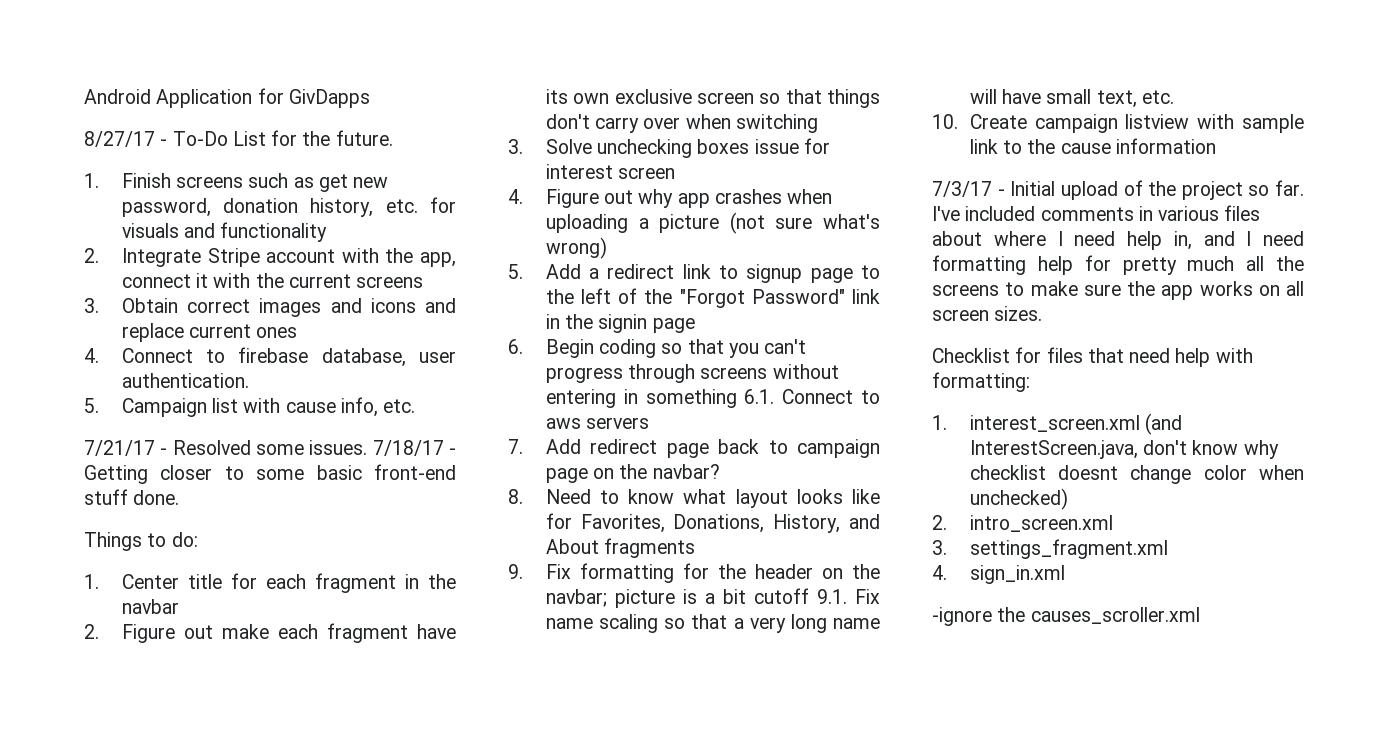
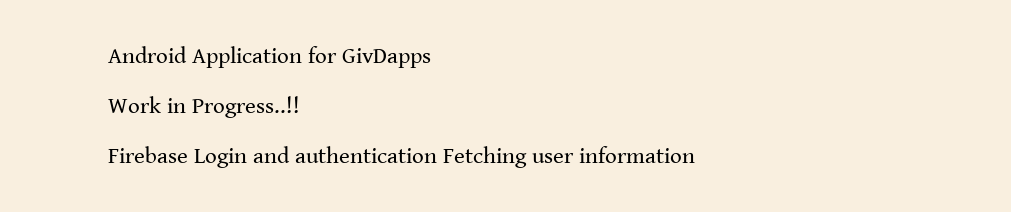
- 8/27/17 - To-Do List for the future.
- 1. Finish screens such as get new password, donation history, etc. for visuals and functionality
- 2. Integrate Stripe account with the app, connect it with the current screens
- 3. Obtain correct images and icons and replace current ones
- 4. Connect to firebase database, user authentication.
- 5. Campaign list with cause info, etc.
- 7/21/17 - Resolved some issues. 7/18/17 - Getting closer to some basic front-end stuff done.
- Things to do:
- 1. Center title for each fragment in the navbar
- 2. Figure out make each fragment have its own exclusive screen so that things don't carry over when switching
- 3. Solve unchecking boxes issue for interest screen
- 4. Figure out why app crashes when uploading a picture (not sure what's wrong)
- 5. Add a redirect link to signup page to the left of the "Forgot Password" link in the signin page
- 6. Begin coding so that you can't progress through screens without entering in something 6.1. Connect to aws servers
- 7. Add redirect page back to campaign page on the navbar?
- 8. Need to know what layout looks like for Favorites, Donations, History, and About fragments
- 9. Fix formatting for the header on the navbar; picture is a bit cutoff 9.1. Fix name scaling so that a very long name will have small text, etc.
- 10. Create campaign listview with sample link to the cause information
- 7/3/17 - Initial upload of the project so far. I've included comments in various files about where I need help in, and I need formatting help for pretty much all the screens to make sure the app works on all screen sizes.
- Checklist for files that need help with formatting:
- 1. interest_screen.xml (and InterestScreen.java, don't know why checklist doesnt change color when unchecked)
- 2. intro_screen.xml
- 3. settings_fragment.xml
- 4. sign_in.xml
- -ignore the causes_scroller.xml
+ Work in Progress..!!
+ Firebase Login and authentication Fetching user information

